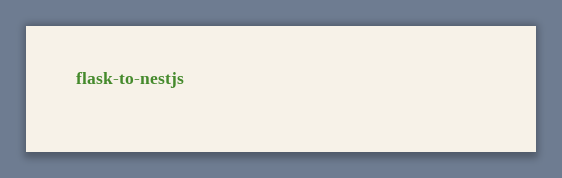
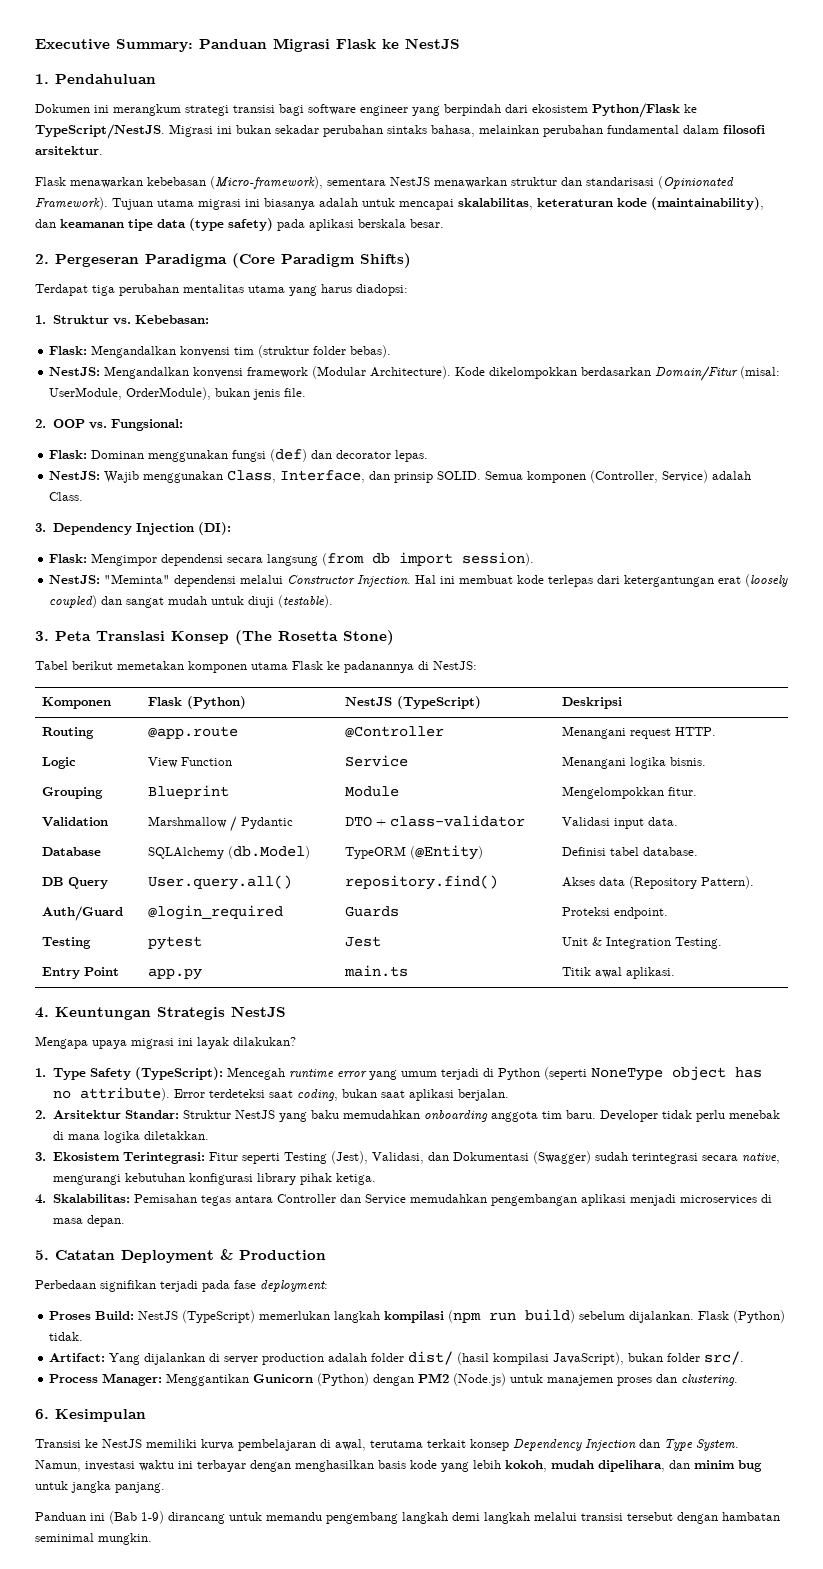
- flask-to-nestjs
+ Executive Summary: Panduan Migrasi Flask ke NestJS
+ 1. Pendahuluan
+ Dokumen ini merangkum strategi transisi bagi software engineer yang berpindah dari ekosistem Python/Flask ke TypeScript/NestJS. Migrasi ini bukan sekadar perubahan sintaks bahasa, melainkan perubahan fundamental dalam filosofi arsitektur.
+ Flask menawarkan kebebasan (Micro-framework), sementara NestJS menawarkan struktur dan standarisasi (Opinionated Framework). Tujuan utama migrasi ini biasanya adalah untuk mencapai skalabilitas, keteraturan kode (maintainability), dan keamanan tipe data (type safety) pada aplikasi berskala besar.
+ 2. Pergeseran Paradigma (Core Paradigm Shifts)
+ Terdapat tiga perubahan mentalitas utama yang harus diadopsi:
+ 1. Struktur vs. Kebebasan:
+ Flask: Mengandalkan konvensi tim (struktur folder bebas).
+ NestJS: Mengandalkan konvensi framework (Modular Architecture). Kode dikelompokkan berdasarkan Domain/Fitur (misal: UserModule, OrderModule), bukan jenis file.
+ 2. OOP vs. Fungsional:
+ Flask: Dominan menggunakan fungsi (def) dan decorator lepas.
+ NestJS: Wajib menggunakan Class, Interface, dan prinsip SOLID. Semua komponen (Controller, Service) adalah Class.
+ 3. Dependency Injection (DI):
+ Flask: Mengimpor dependensi secara langsung (from db import session).
+ NestJS: "Meminta" dependensi melalui Constructor Injection. Hal ini membuat kode terlepas dari ketergantungan erat (loosely coupled) dan sangat mudah untuk diuji (testable).
+ 3. Peta Translasi Konsep (The Rosetta Stone)
+ Tabel berikut memetakan komponen utama Flask ke padanannya di NestJS:
+ Komponen | Flask (Python) | NestJS (TypeScript) | Deskripsi
+ Routing | @app.route | @Controller | Menangani request HTTP.
+ Logic | View Function | Service | Menangani logika bisnis.
+ Grouping | Blueprint | Module | Mengelompokkan fitur.
+ Validation | Marshmallow / Pydantic | DTO + class-validator | Validasi input data.
+ Database | SQLAlchemy (db.Model) | TypeORM (@Entity) | Definisi tabel database.
+ DB Query | User.query.all() | repository.find() | Akses data (Repository Pattern).
+ Auth/Guard | @login_required | Guards | Proteksi endpoint.
+ Testing | pytest | Jest | Unit & Integration Testing.
+ Entry Point | app.py | main.ts | Titik awal aplikasi.
+ 4. Keuntungan Strategis NestJS
+ Mengapa upaya migrasi ini layak dilakukan?
+ 1. Type Safety (TypeScript): Mencegah runtime error yang umum terjadi di Python (seperti NoneType object has no attribute). Error terdeteksi saat coding, bukan saat aplikasi berjalan.
+ 2. Arsitektur Standar: Struktur NestJS yang baku memudahkan onboarding anggota tim baru. Developer tidak perlu menebak di mana logika diletakkan.
+ 3. Ekosistem Terintegrasi: Fitur seperti Testing (Jest), Validasi, dan Dokumentasi (Swagger) sudah terintegrasi secara native, mengurangi kebutuhan konfigurasi library pihak ketiga.
+ 4. Skalabilitas: Pemisahan tegas antara Controller dan Service memudahkan pengembangan aplikasi menjadi microservices di masa depan.
+ 5. Catatan Deployment & Production
+ Perbedaan signifikan terjadi pada fase deployment:
+ Proses Build: NestJS (TypeScript) memerlukan langkah kompilasi (npm run build) sebelum dijalankan. Flask (Python) tidak.
+ Artifact: Yang dijalankan di server production adalah folder dist/ (hasil kompilasi JavaScript), bukan folder src/.
+ Process Manager: Menggantikan Gunicorn (Python) dengan PM2 (Node.js) untuk manajemen proses dan clustering.
+ 6. Kesimpulan
+ Transisi ke NestJS memiliki kurva pembelajaran di awal, terutama terkait konsep Dependency Injection dan Type System. Namun, investasi waktu ini terbayar dengan menghasilkan basis kode yang lebih kokoh, mudah dipelihara, dan minim bug untuk jangka panjang.
+ Panduan ini (Bab 1-9) dirancang untuk memandu pengembang langkah demi langkah melalui transisi tersebut dengan hambatan seminimal mungkin.

